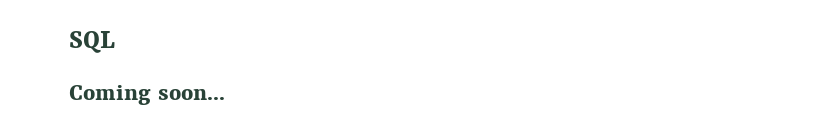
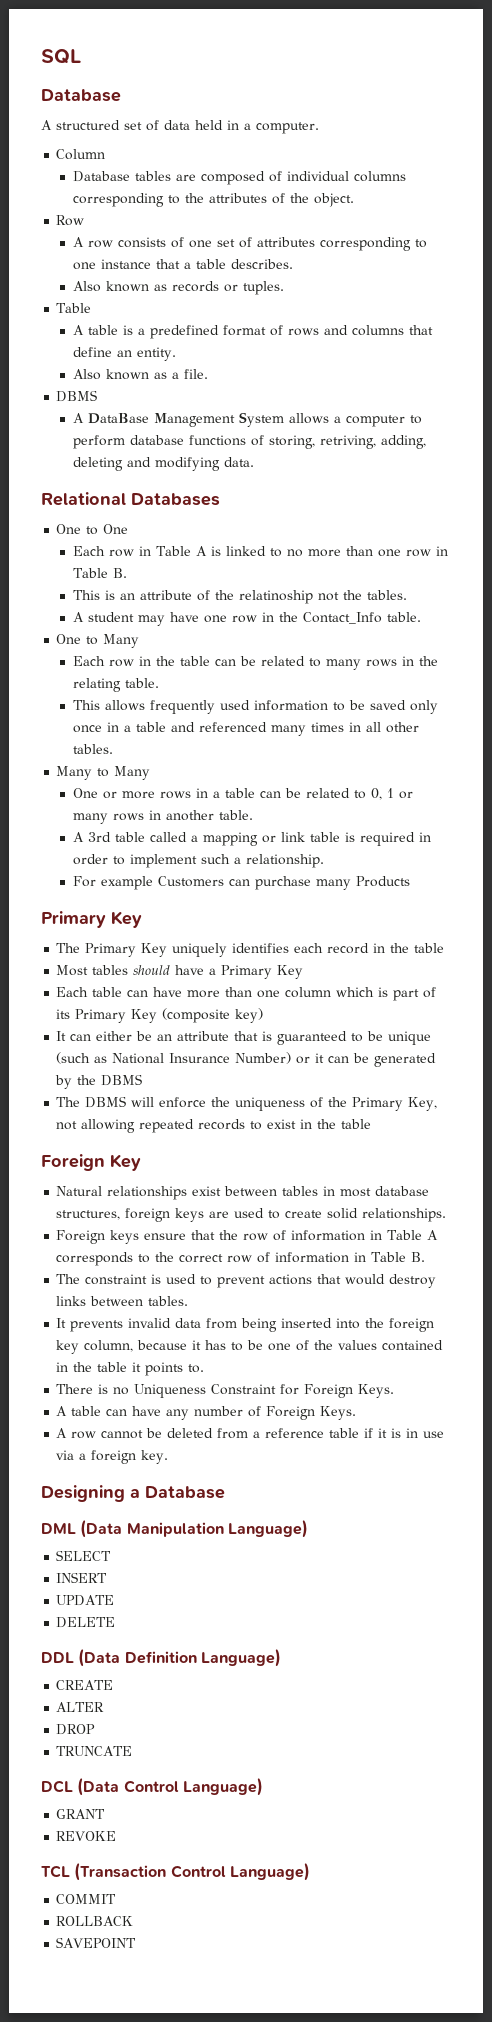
  SQL
- Coming soon...
+ Database
+ A structured set of data held in a computer.
+ Column
+ Database tables are composed of individual columns corresponding to the attributes of the object.
+ Row
+ A row consists of one set of attributes corresponding to one instance that a table describes.
+ Also known as records or tuples.
+ Table
+ A table is a predefined format of rows and columns that define an entity.
+ Also known as a file.
+ DBMS
+ A DataBase Management System allows a computer to perform database functions of storing, retriving, adding, deleting and modifying data.
+ Relational Databases
+ One to One
+ Each row in Table A is linked to no more than one row in Table B.
+ This is an attribute of the relatinoship not the tables.
+ A student may have one row in the Contact_Info table.
+ One to Many
+ Each row in the table can be related to many rows in the relating table.
+ This allows frequently used information to be saved only once in a table and referenced many times in all other tables.
+ Many to Many
+ One or more rows in a table can be related to 0, 1 or many rows in another table.
+ A 3rd table called a mapping or link table is required in order to implement such a relationship.
+ For example Customers can purchase many Products
+ Primary Key
+ The Primary Key uniquely identifies each record in the table
+ Most tables should have a Primary Key
+ Each table can have more than one column which is part of its Primary Key (composite key)
+ It can either be an attribute that is guaranteed to be unique (such as National Insurance Number) or it can be generated by the DBMS
+ The DBMS will enforce the uniqueness of the Primary Key, not allowing repeated records to exist in the table
+ Foreign Key
+ Natural relationships exist between tables in most database structures, foreign keys are used to create solid relationships.
+ Foreign keys ensure that the row of information in Table A corresponds to the correct row of information in Table B.
+ The constraint is used to prevent actions that would destroy links between tables.
+ It prevents invalid data from being inserted into the foreign key column, because it has to be one of the values contained in the table it points to.
+ There is no Uniqueness Constraint for Foreign Keys.
+ A table can have any number of Foreign Keys.
+ A row cannot be deleted from a reference table if it is in use via a foreign key.
+ Designing a Database
+ DML (Data Manipulation Language)
+ SELECT
+ INSERT
+ UPDATE
+ DELETE
+ DDL (Data Definition Language)
+ CREATE
+ ALTER
+ DROP
+ TRUNCATE
+ DCL (Data Control Language)
+ GRANT
+ REVOKE
+ TCL (Transaction Control Language)
+ COMMIT
+ ROLLBACK
+ SAVEPOINT

